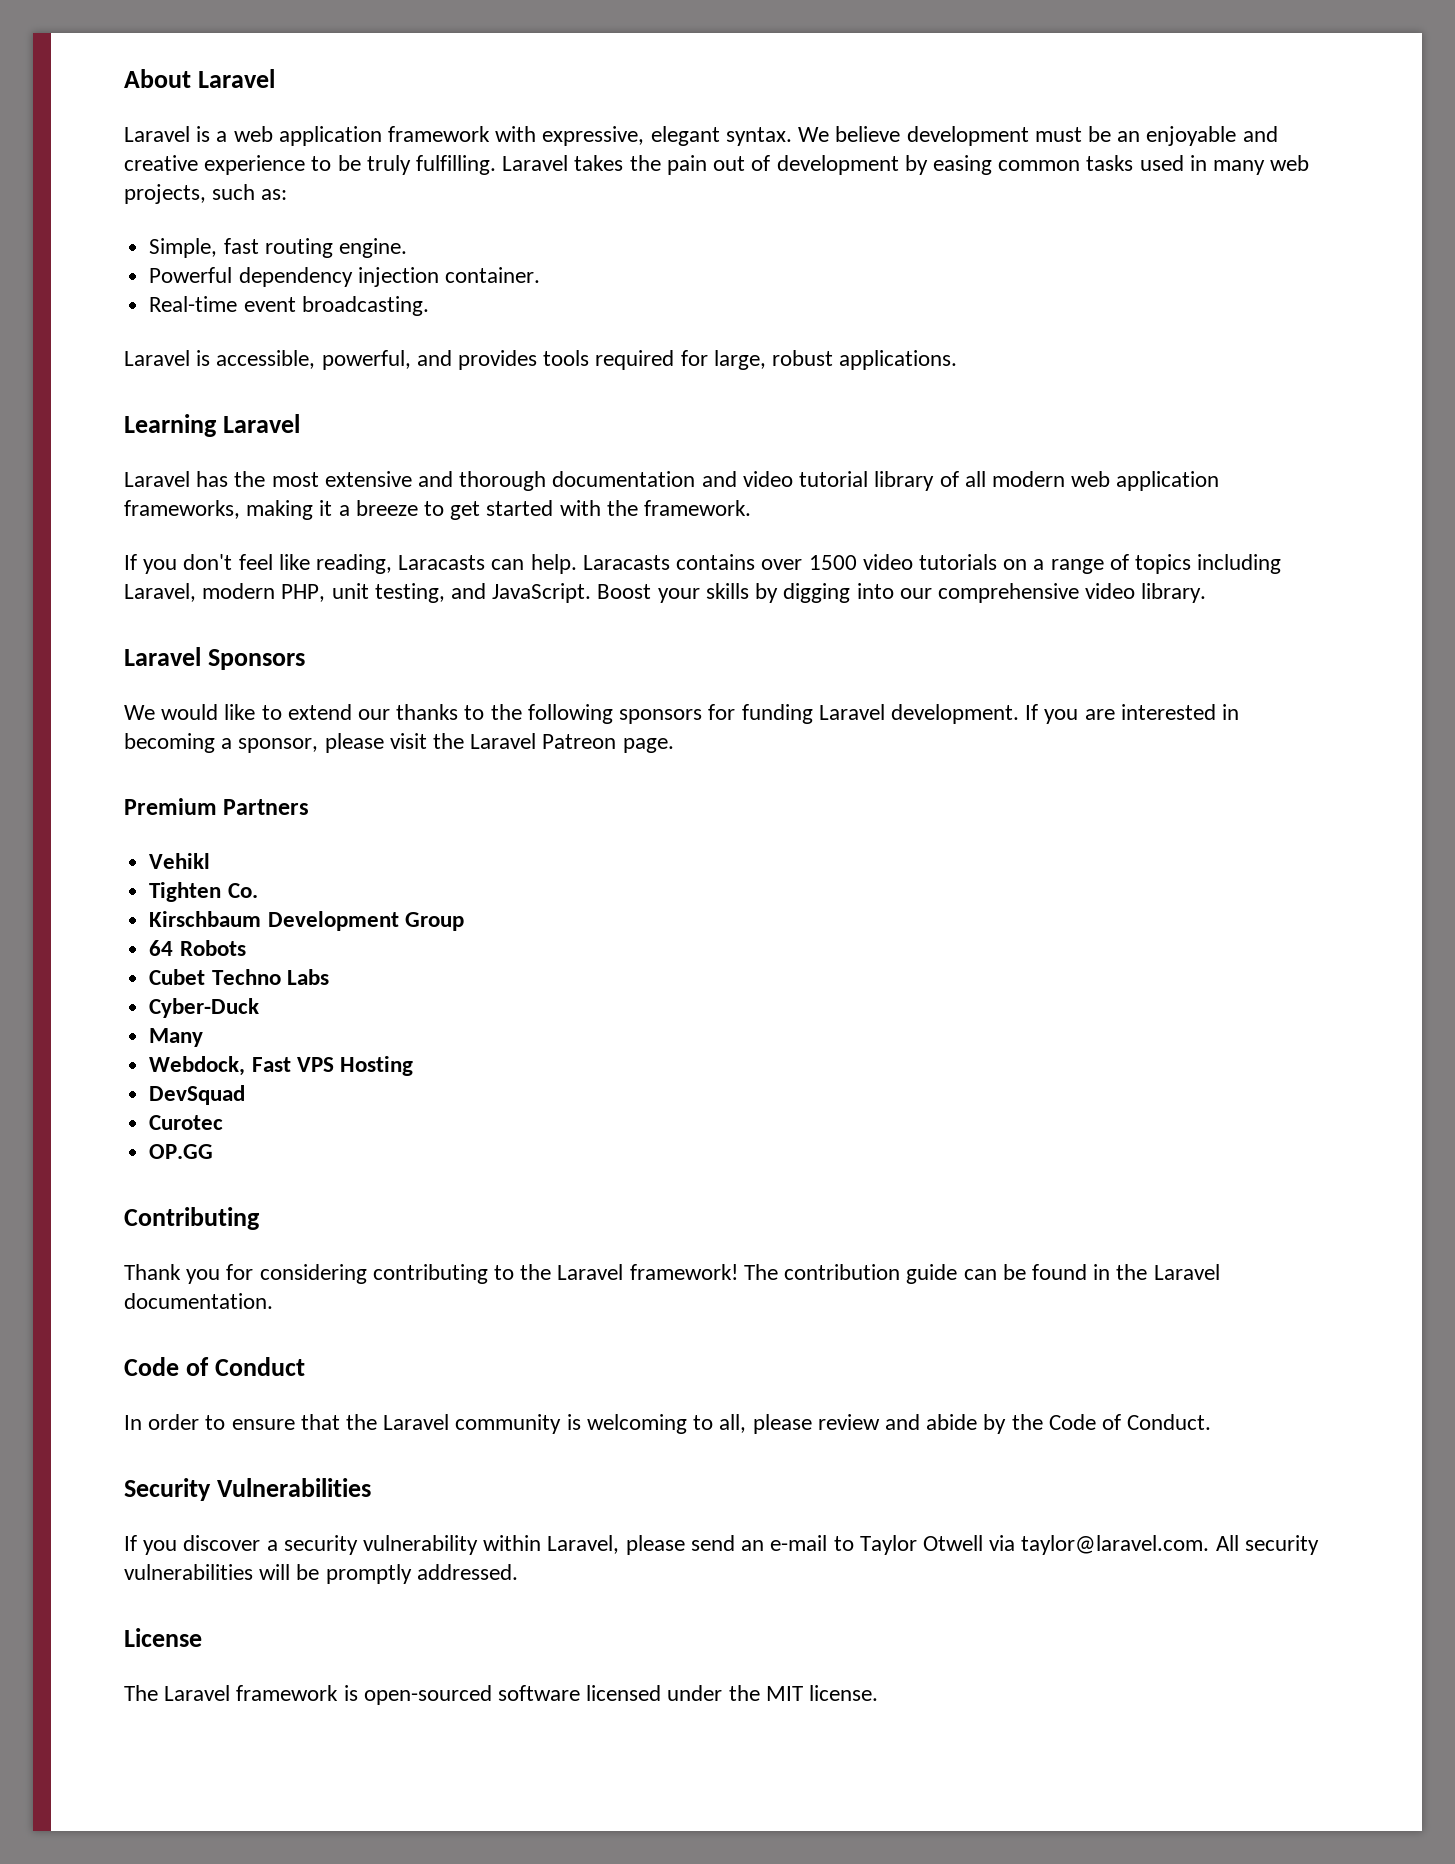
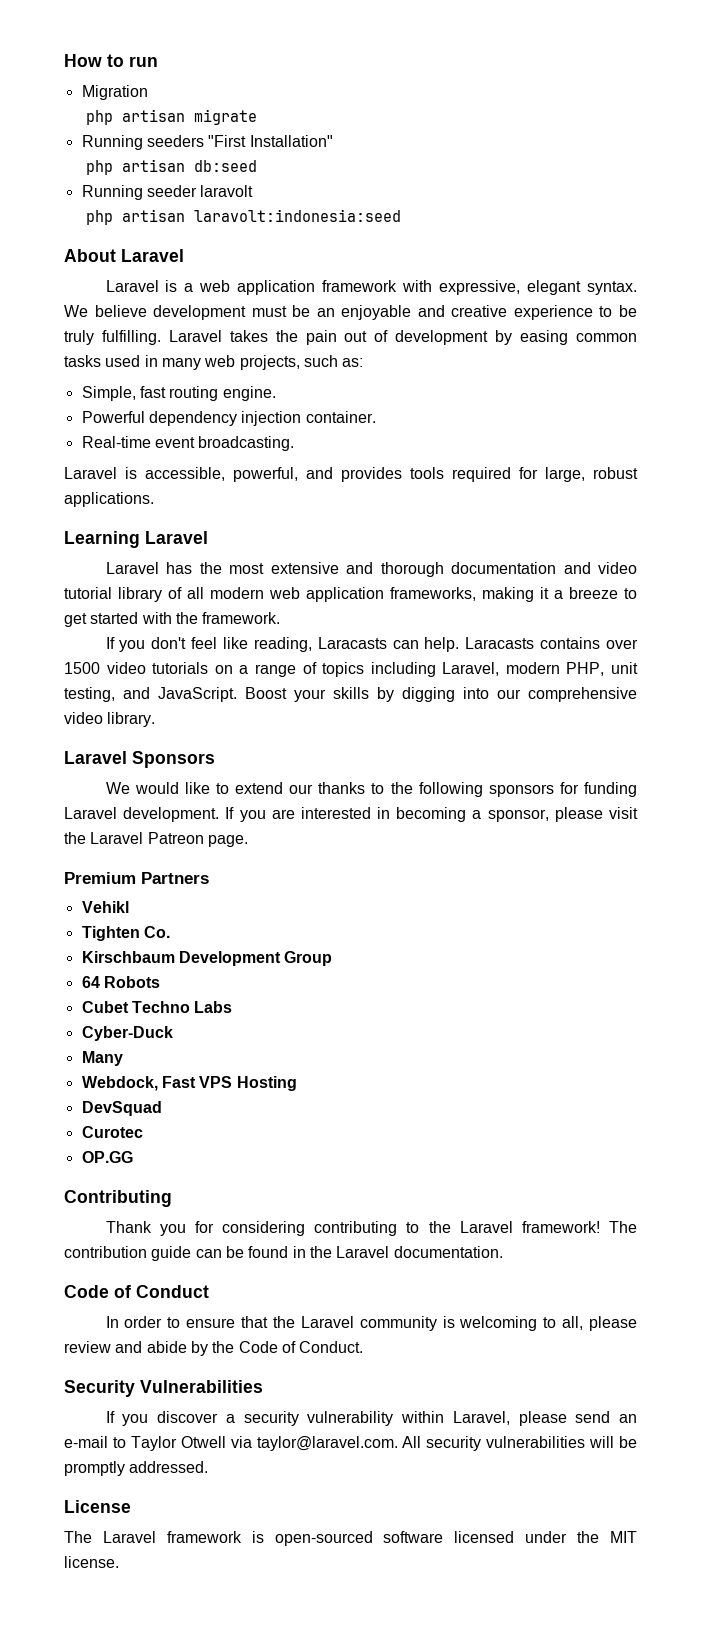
+ How to run
+ Migration
+ php artisan migrate
+ Running seeders "First Installation"
+ php artisan db:seed
+ Running seeder laravolt
+ php artisan laravolt:indonesia:seed

